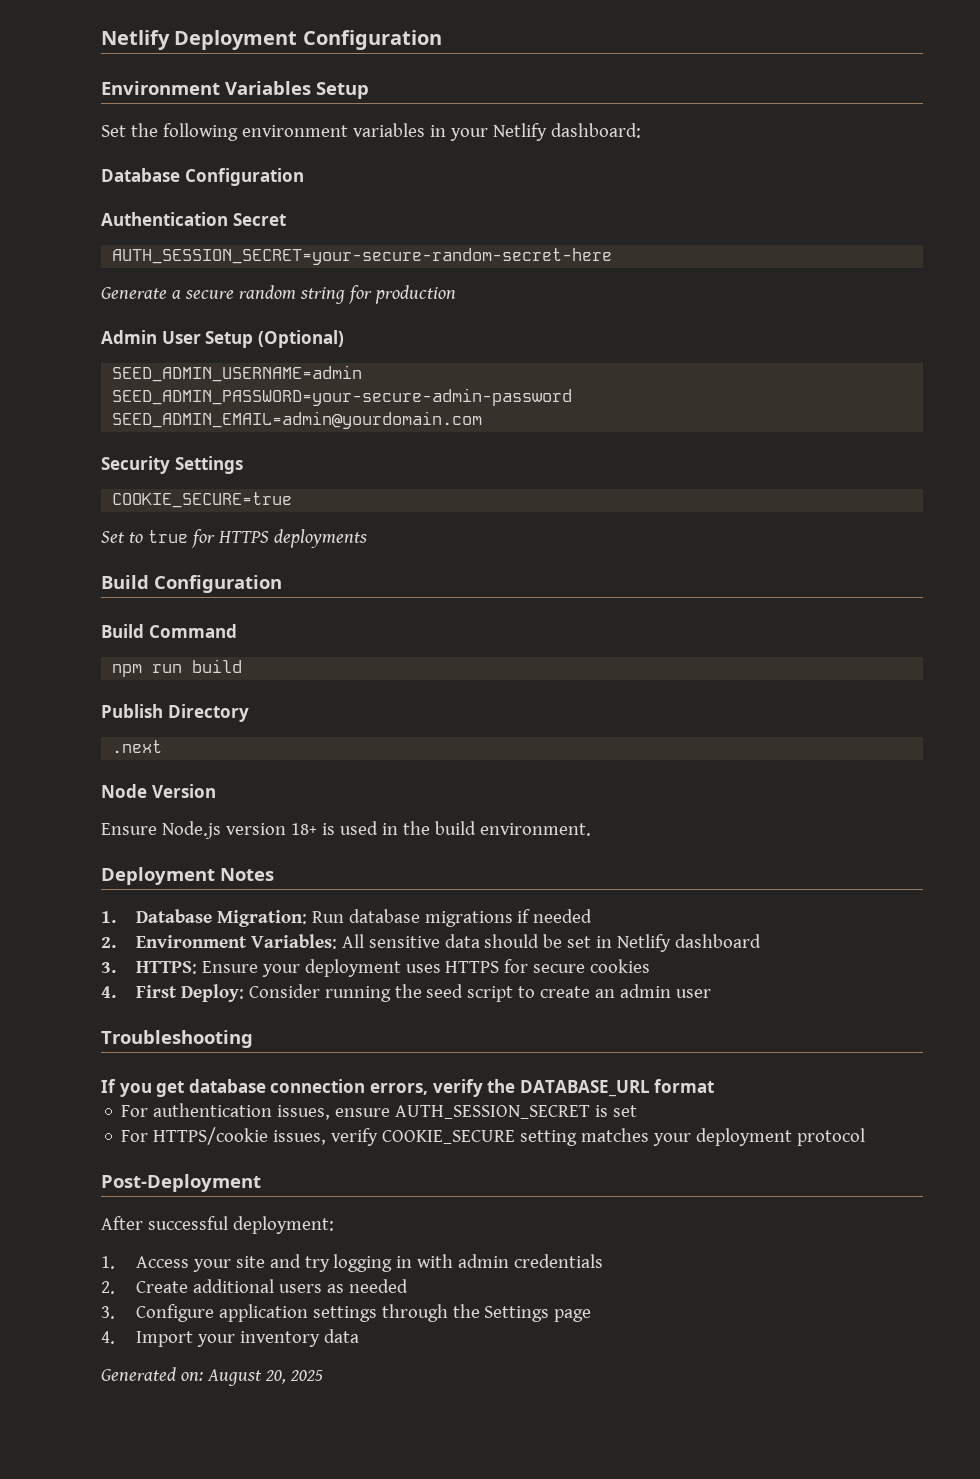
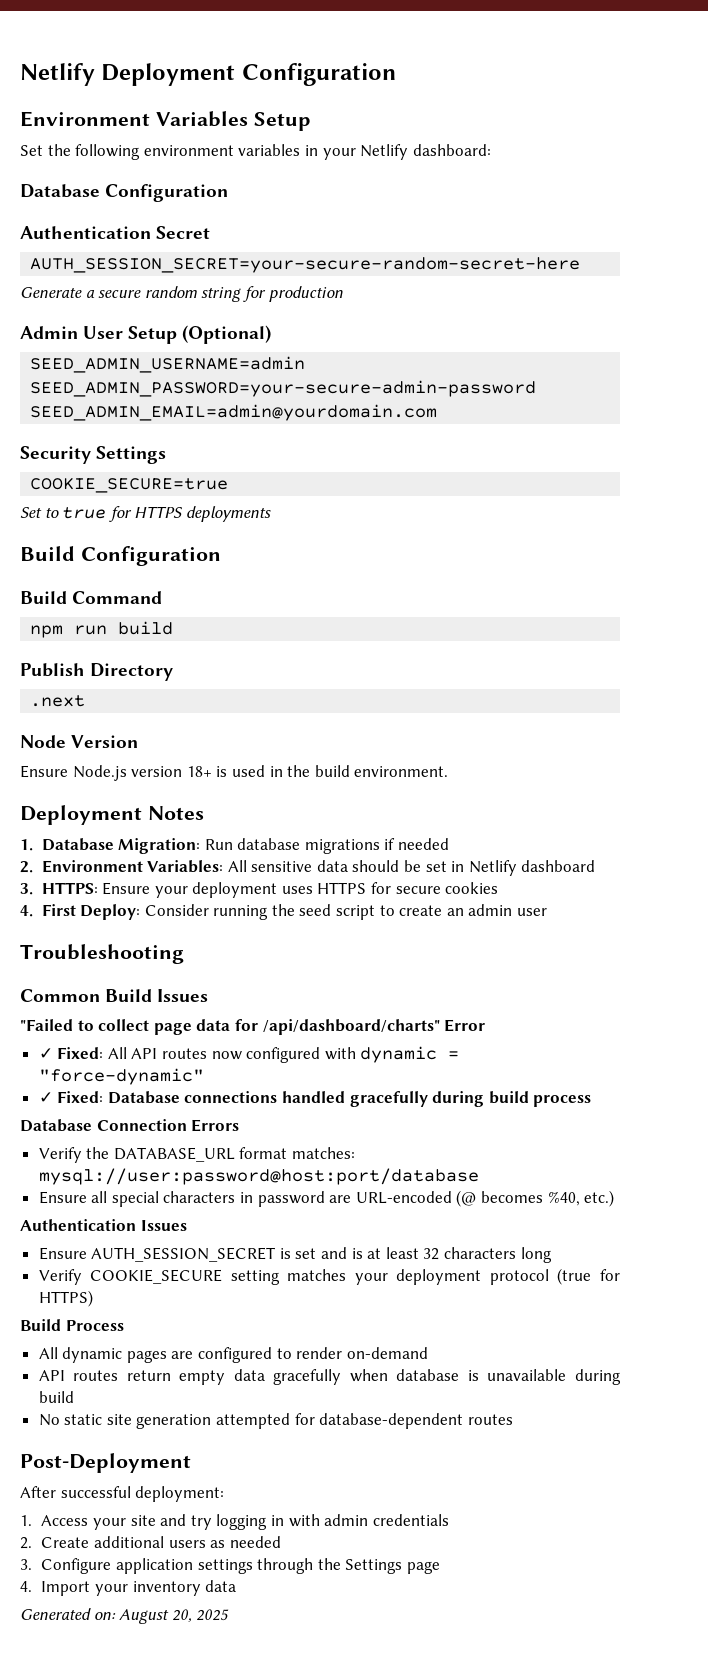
- If you get database connection errors, verify the DATABASE_URL format
- For authentication issues, ensure AUTH_SESSION_SECRET is set
- For HTTPS/cookie issues, verify COOKIE_SECURE setting matches your deployment protocol
+ Common Build Issues
+ "Failed to collect page data for /api/dashboard/charts" Error
+ ✓ Fixed: All API routes now configured with dynamic = "force-dynamic"
+ ✓ Fixed: Database connections handled gracefully during build process
+ Database Connection Errors
+ Verify the DATABASE_URL format matches: mysql://user:password@host:port/database
+ Ensure all special characters in password are URL-encoded (@ becomes %40, etc.)
+ Authentication Issues
+ Ensure AUTH_SESSION_SECRET is set and is at least 32 characters long
+ Verify COOKIE_SECURE setting matches your deployment protocol (true for HTTPS)
+ Build Process
+ All dynamic pages are configured to render on-demand
+ API routes return empty data gracefully when database is unavailable during build
+ No static site generation attempted for database-dependent routes

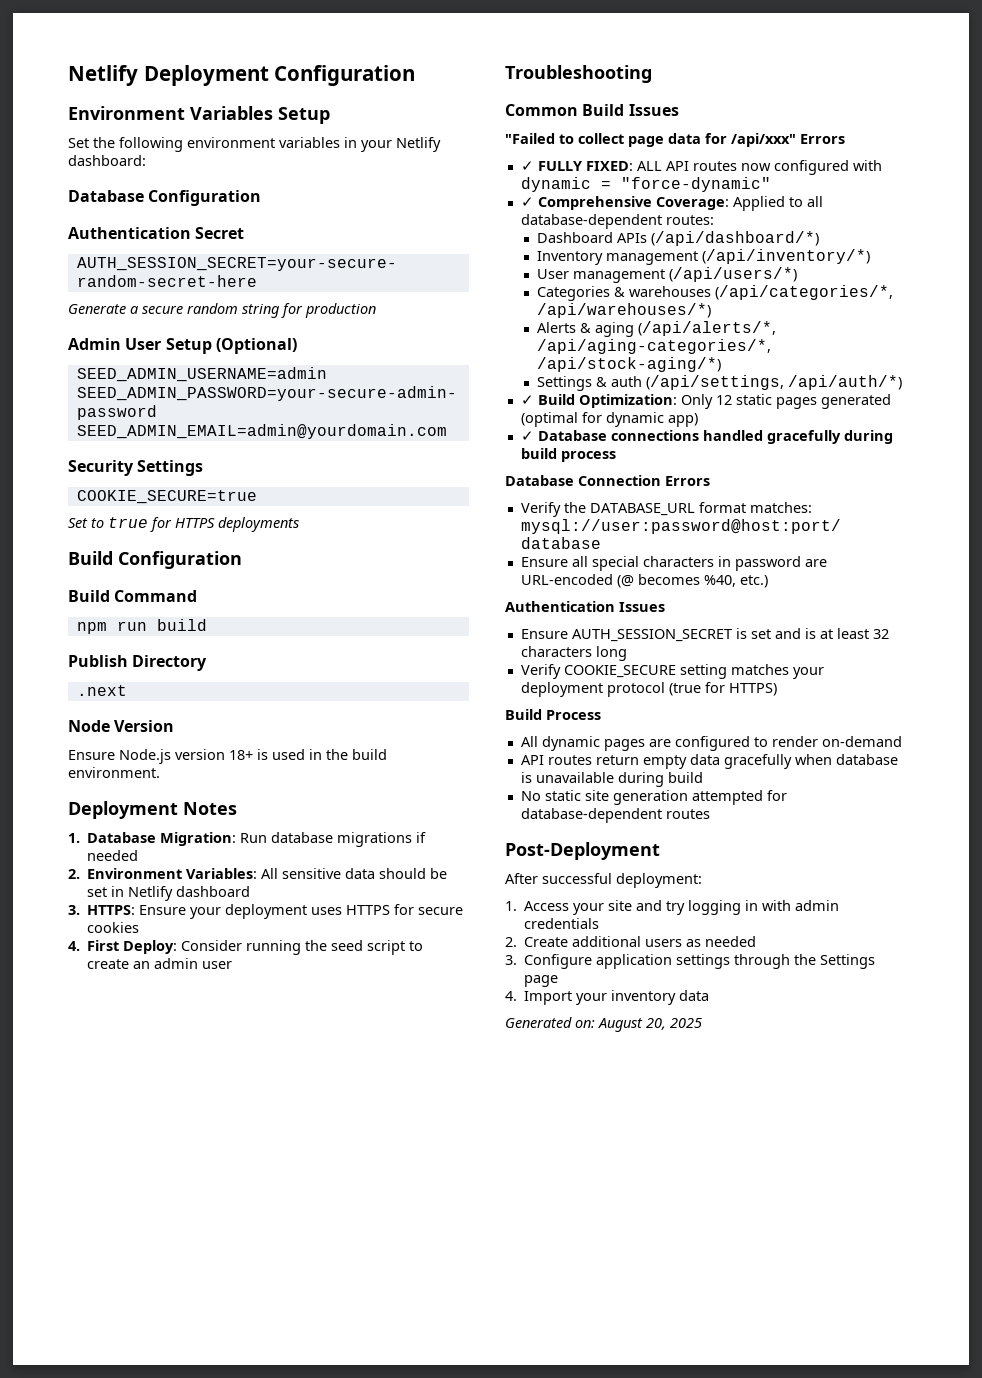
- "Failed to collect page data for /api/dashboard/charts" Error
- ✓ Fixed: All API routes now configured with dynamic = "force-dynamic"
+ "Failed to collect page data for /api/xxx" Errors
+ ✓ FULLY FIXED: ALL API routes now configured with dynamic = "force-dynamic"
- ✓ Fixed: Database connections handled gracefully during build process
+ ✓ Comprehensive Coverage: Applied to all database-dependent routes:
+ Dashboard APIs (/api/dashboard/*)
+ Inventory management (/api/inventory/*)
+ User management (/api/users/*)
+ Categories & warehouses (/api/categories/*, /api/warehouses/*)
+ Alerts & aging (/api/alerts/*, /api/aging-categories/*, /api/stock-aging/*)
+ Settings & auth (/api/settings, /api/auth/*)
+ ✓ Build Optimization: Only 12 static pages generated (optimal for dynamic app)
+ ✓ Database connections handled gracefully during build process

